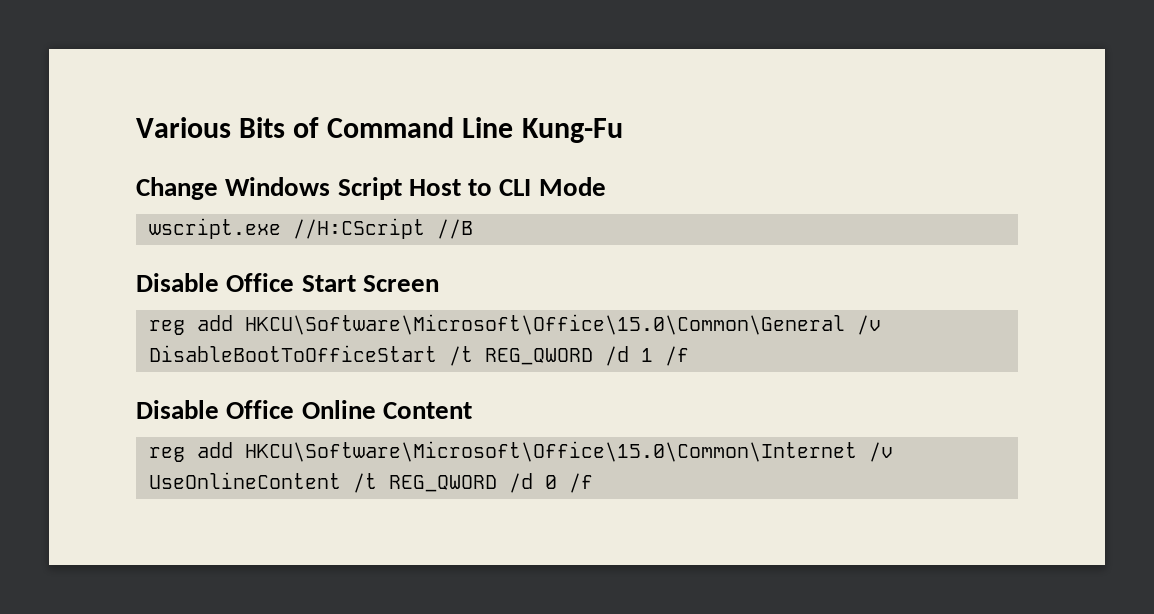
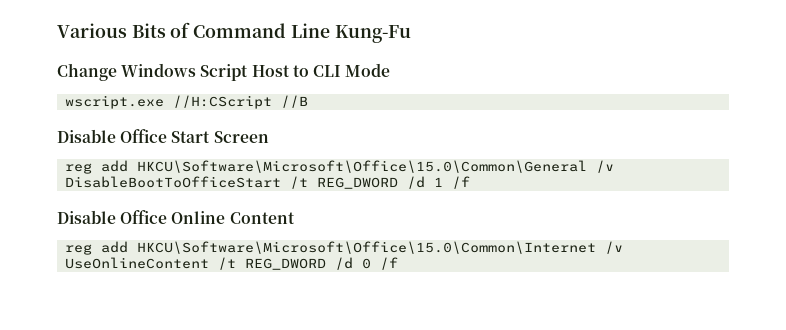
- reg add HKCU\Software\Microsoft\Office\15.0\Common\General /v DisableBootToOfficeStart /t REG_QWORD /d 1 /f
+ reg add HKCU\Software\Microsoft\Office\15.0\Common\General /v DisableBootToOfficeStart /t REG_DWORD /d 1 /f
- reg add HKCU\Software\Microsoft\Office\15.0\Common\Internet /v UseOnlineContent /t REG_QWORD /d 0 /f
+ reg add HKCU\Software\Microsoft\Office\15.0\Common\Internet /v UseOnlineContent /t REG_DWORD /d 0 /f

